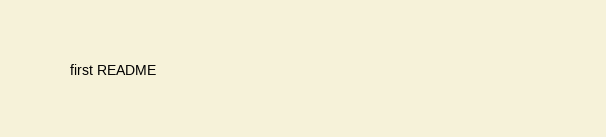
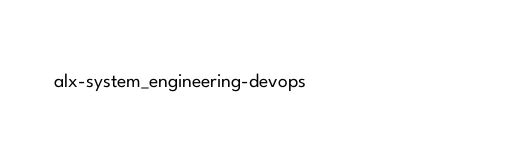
- first README
+ alx-system_engineering-devops

